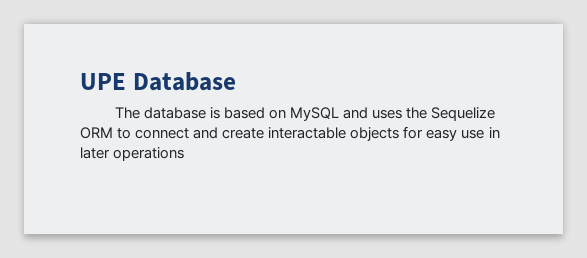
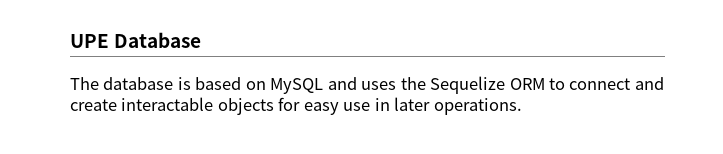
- The database is based on MySQL and uses the Sequelize ORM to connect and create interactable objects for easy use in later operations
+ The database is based on MySQL and uses the Sequelize ORM to connect and create interactable objects for easy use in later operations.

